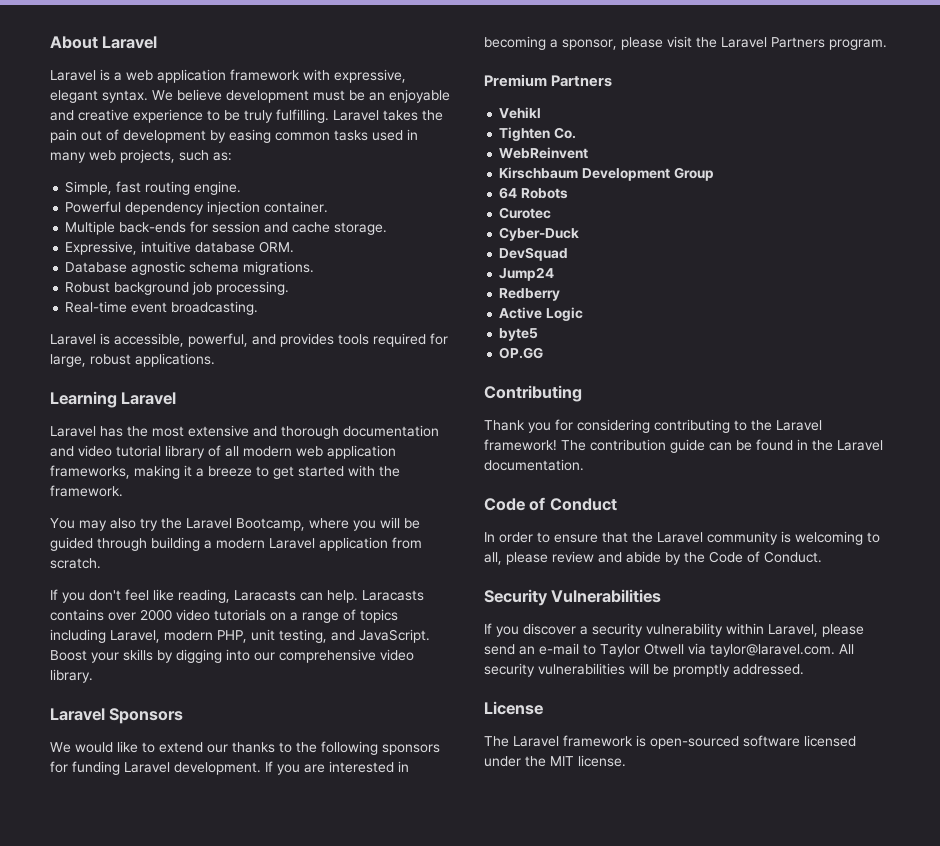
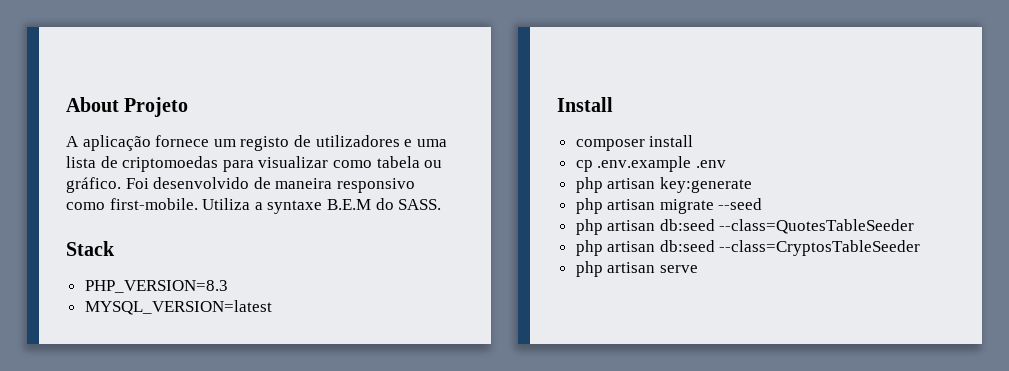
- About Laravel
- Laravel is a web application framework with expressive, elegant syntax. We believe development must be an enjoyable and creative experience to be truly fulfilling. Laravel takes the pain out of development by easing common tasks used in many web projects, such as:
- Simple, fast routing engine.
- Powerful dependency injection container.
- Multiple back-ends for session and cache storage.
- Expressive, intuitive database ORM.
- Database agnostic schema migrations.
- Robust background job processing.
- Real-time event broadcasting.
- Laravel is accessible, powerful, and provides tools required for large, robust applications.
- Learning Laravel
- Laravel has the most extensive and thorough documentation and video tutorial library of all modern web application frameworks, making it a breeze to get started with the framework.
- You may also try the Laravel Bootcamp, where you will be guided through building a modern Laravel application from scratch.
- If you don't feel like reading, Laracasts can help. Laracasts contains over 2000 video tutorials on a range of topics including Laravel, modern PHP, unit testing, and JavaScript. Boost your skills by digging into our comprehensive video library.
- Laravel Sponsors
- We would like to extend our thanks to the following sponsors for funding Laravel development. If you are interested in becoming a sponsor, please visit the Laravel Partners program.
- Premium Partners
- Vehikl
- Tighten Co.
- WebReinvent
- Kirschbaum Development Group
- 64 Robots
- Curotec
- Cyber-Duck
- DevSquad
- Jump24
- Redberry
- Active Logic
- byte5
- OP.GG
- Contributing
- Thank you for considering contributing to the Laravel framework! The contribution guide can be found in the Laravel documentation.
- Code of Conduct
- In order to ensure that the Laravel community is welcoming to all, please review and abide by the Code of Conduct.
- Security Vulnerabilities
- If you discover a security vulnerability within Laravel, please send an e-mail to Taylor Otwell via taylor@laravel.com. All security vulnerabilities will be promptly addressed.
- License
- The Laravel framework is open-sourced software licensed under the MIT license.
+ About Projeto
+ A aplicação fornece um registo de utilizadores e uma lista de criptomoedas para visualizar como tabela ou gráfico. Foi desenvolvido de maneira responsivo como first-mobile. Utiliza a syntaxe B.E.M do SASS.
+ Stack
+ PHP_VERSION=8.3
+ MYSQL_VERSION=latest
+ Install
+ composer install
+ cp .env.example .env
+ php artisan key:generate
+ php artisan migrate --seed
+ php artisan db:seed --class=QuotesTableSeeder
+ php artisan db:seed --class=CryptosTableSeeder
+ php artisan serve

